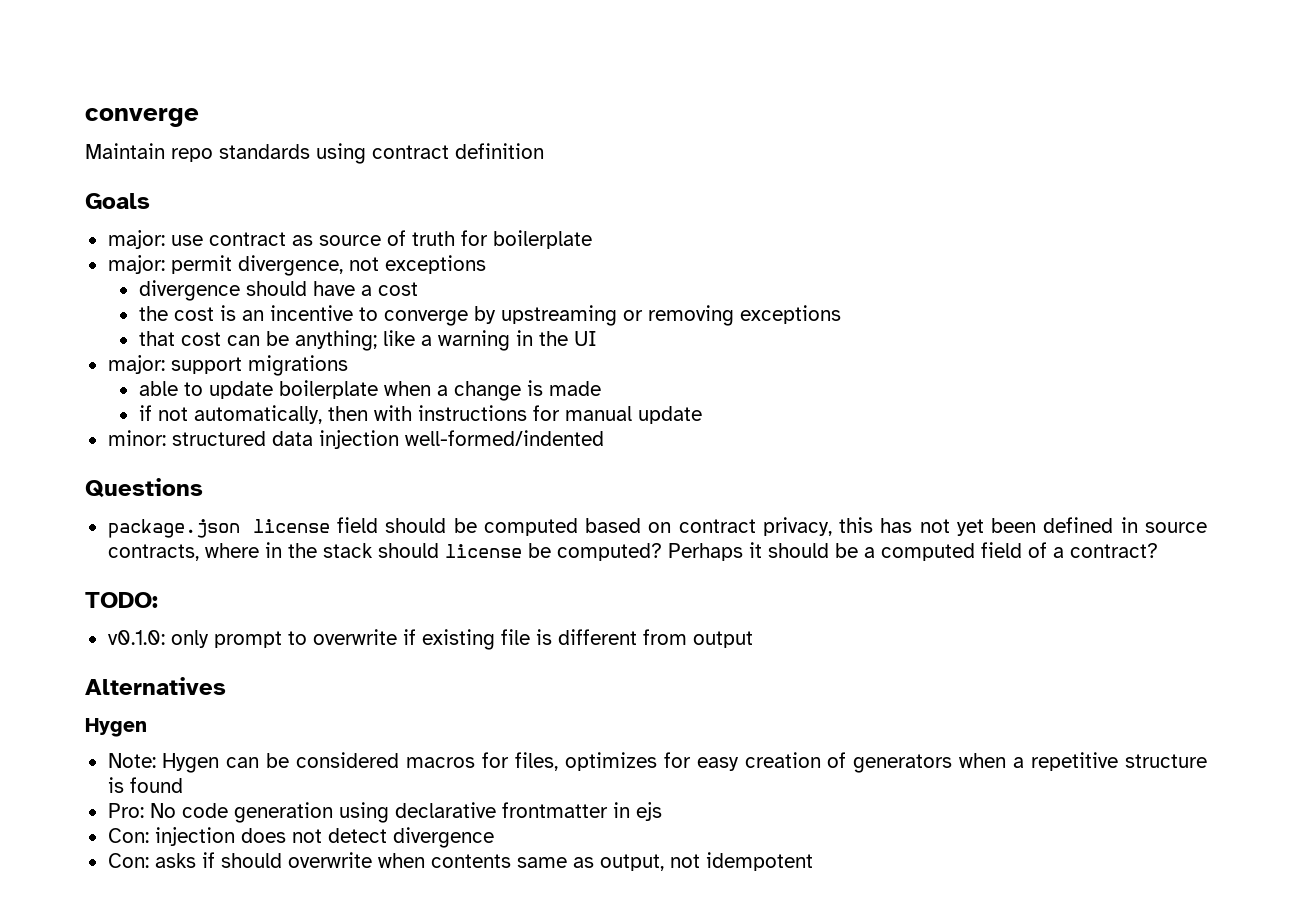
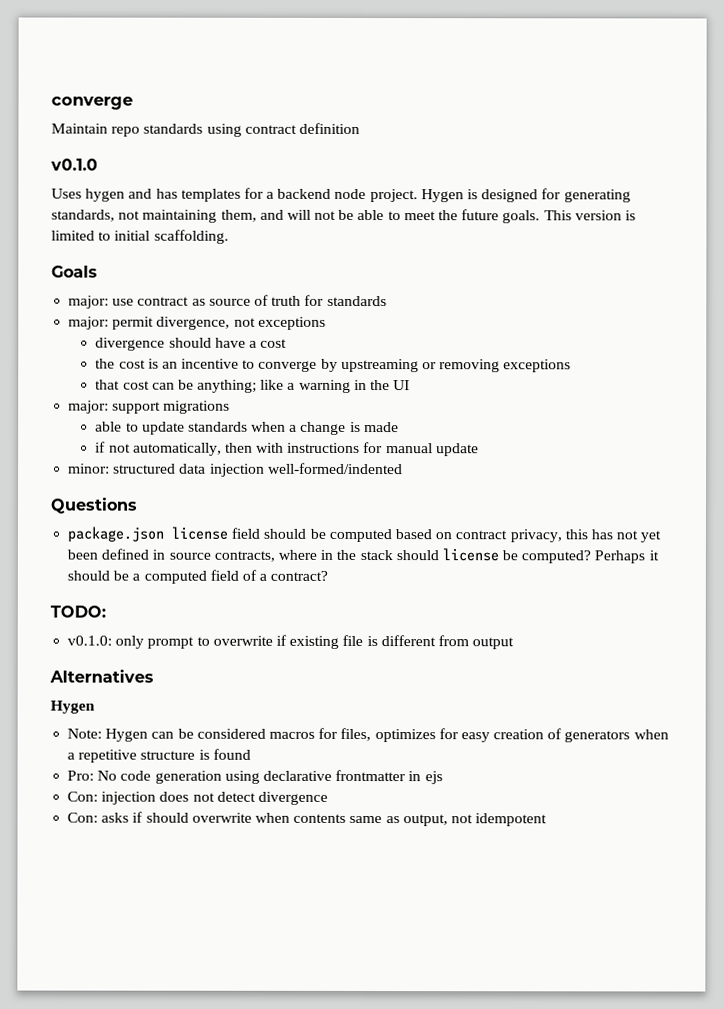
+ v0.1.0
+ Uses hygen and has templates for a backend node project. Hygen is designed for generating standards, not maintaining them, and will not be able to meet the future goals. This version is limited to initial scaffolding.
- major: use contract as source of truth for boilerplate
+ major: use contract as source of truth for standards
- able to update boilerplate when a change is made
+ able to update standards when a change is made

